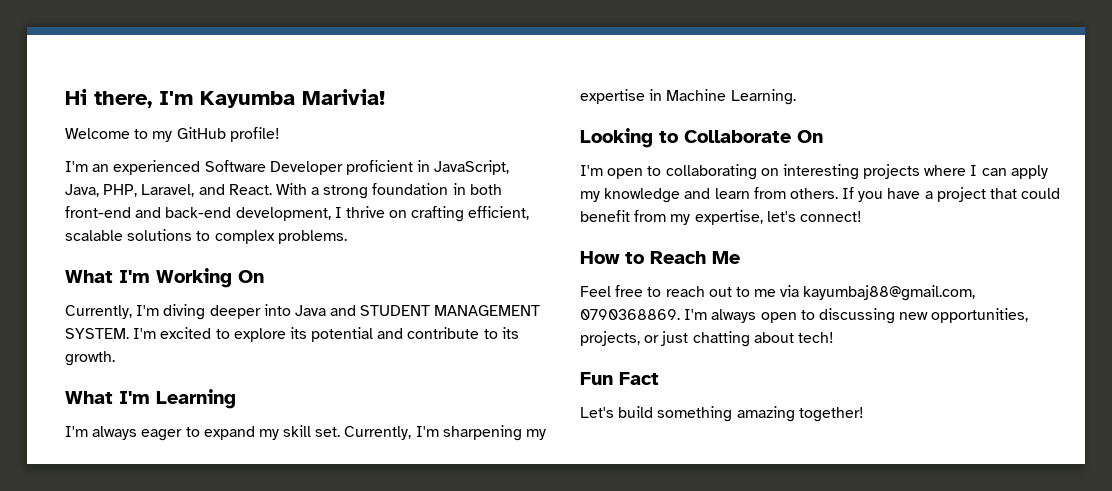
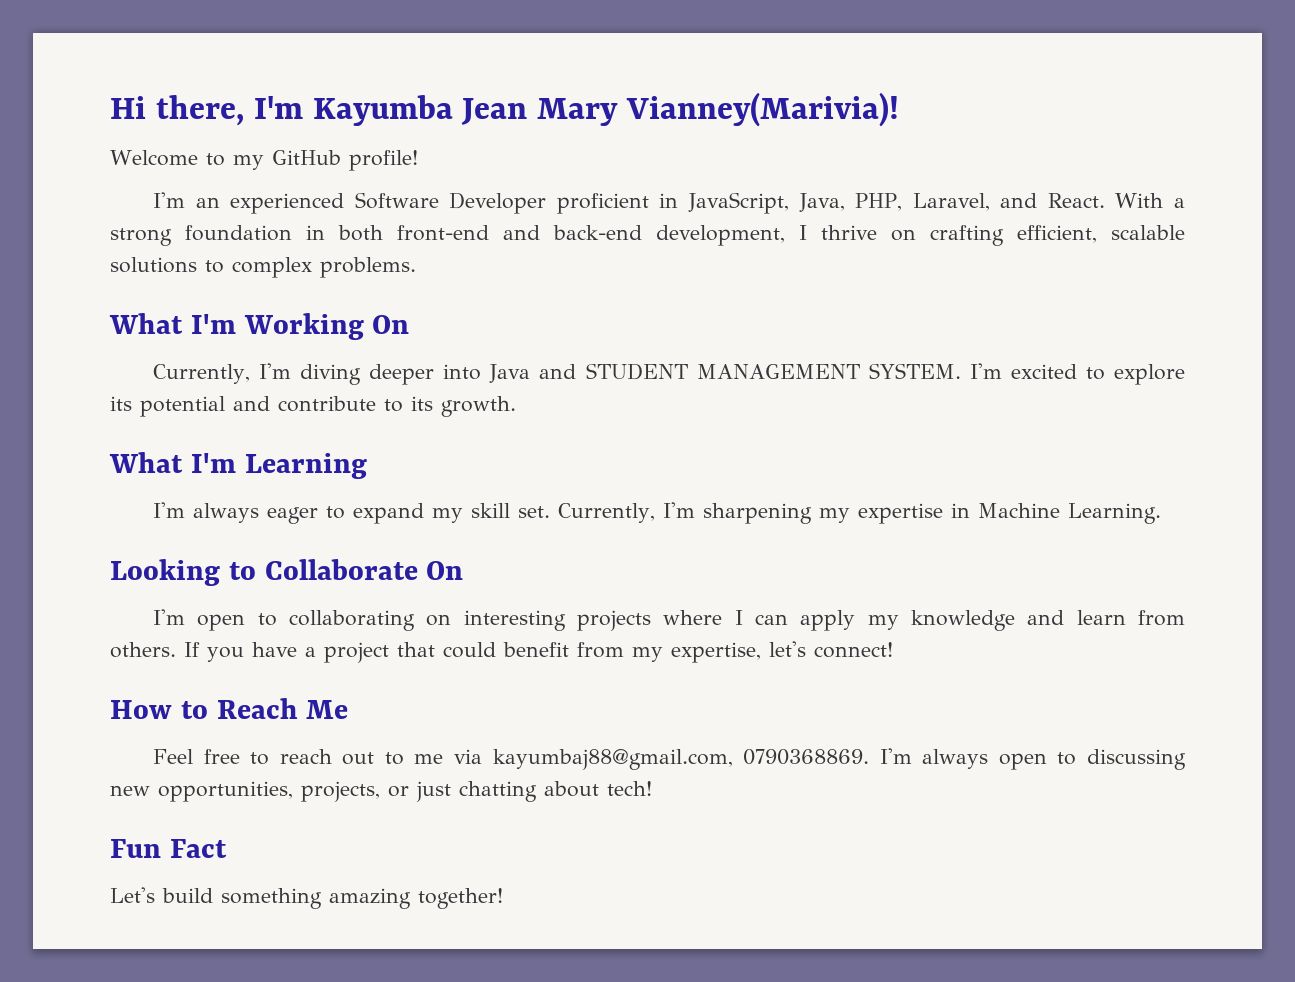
- Hi there, I'm Kayumba Marivia!
+ Hi there, I'm Kayumba Jean Mary Vianney(Marivia)!

